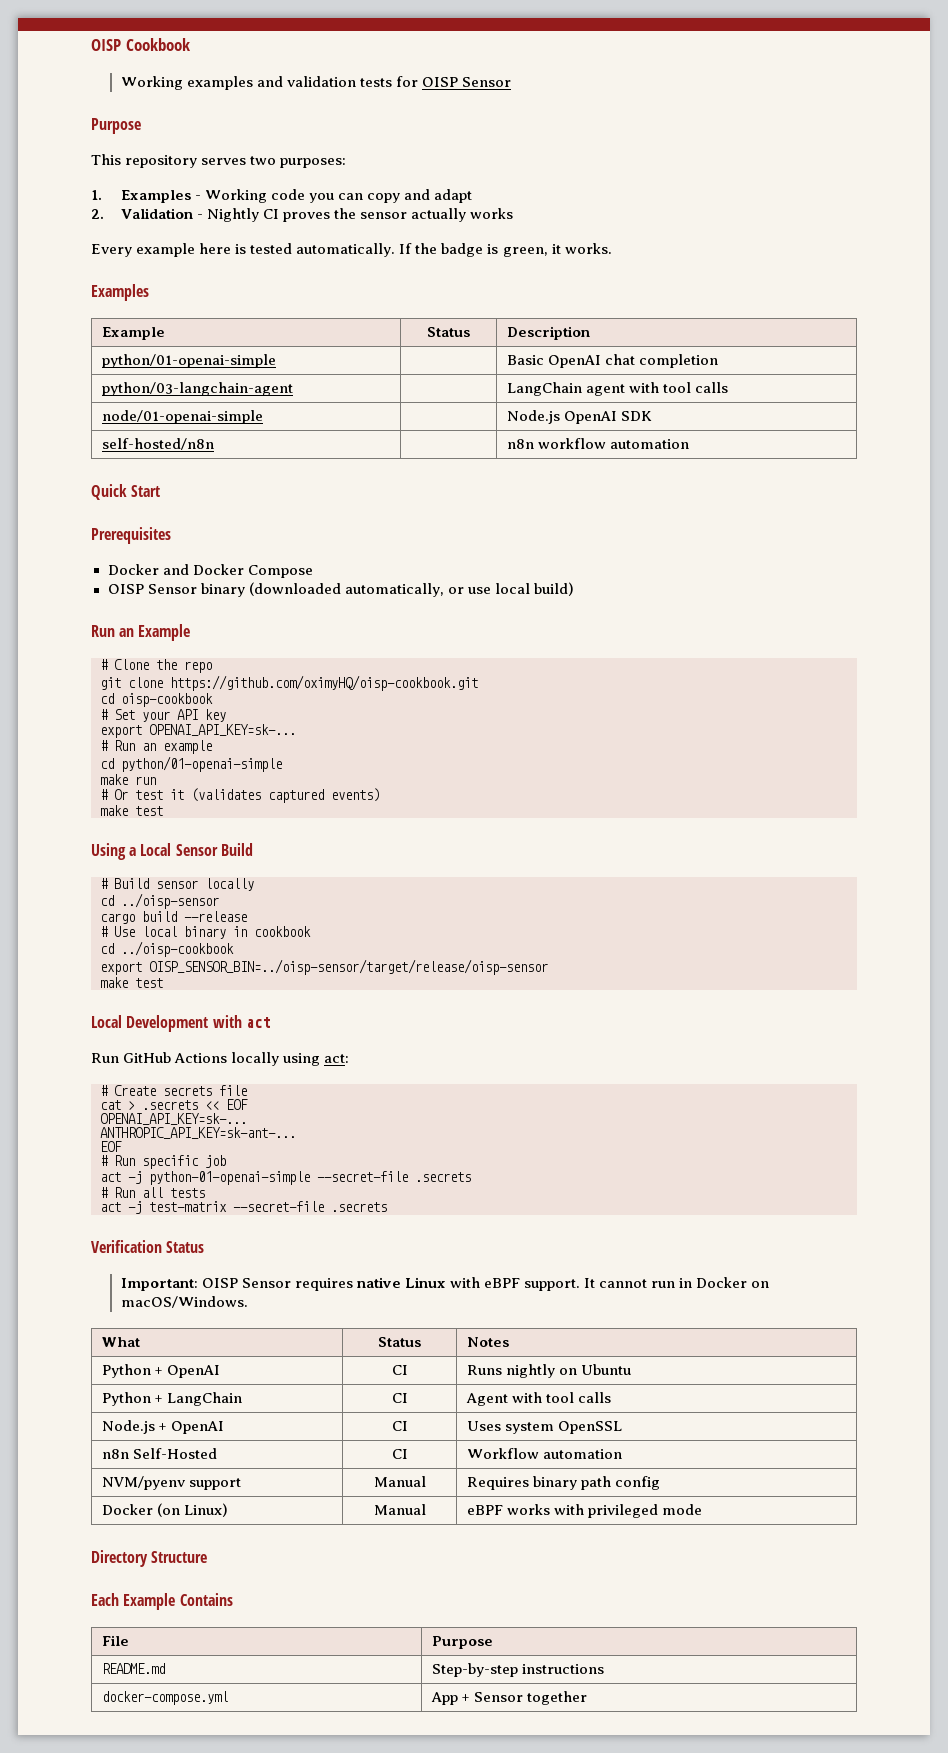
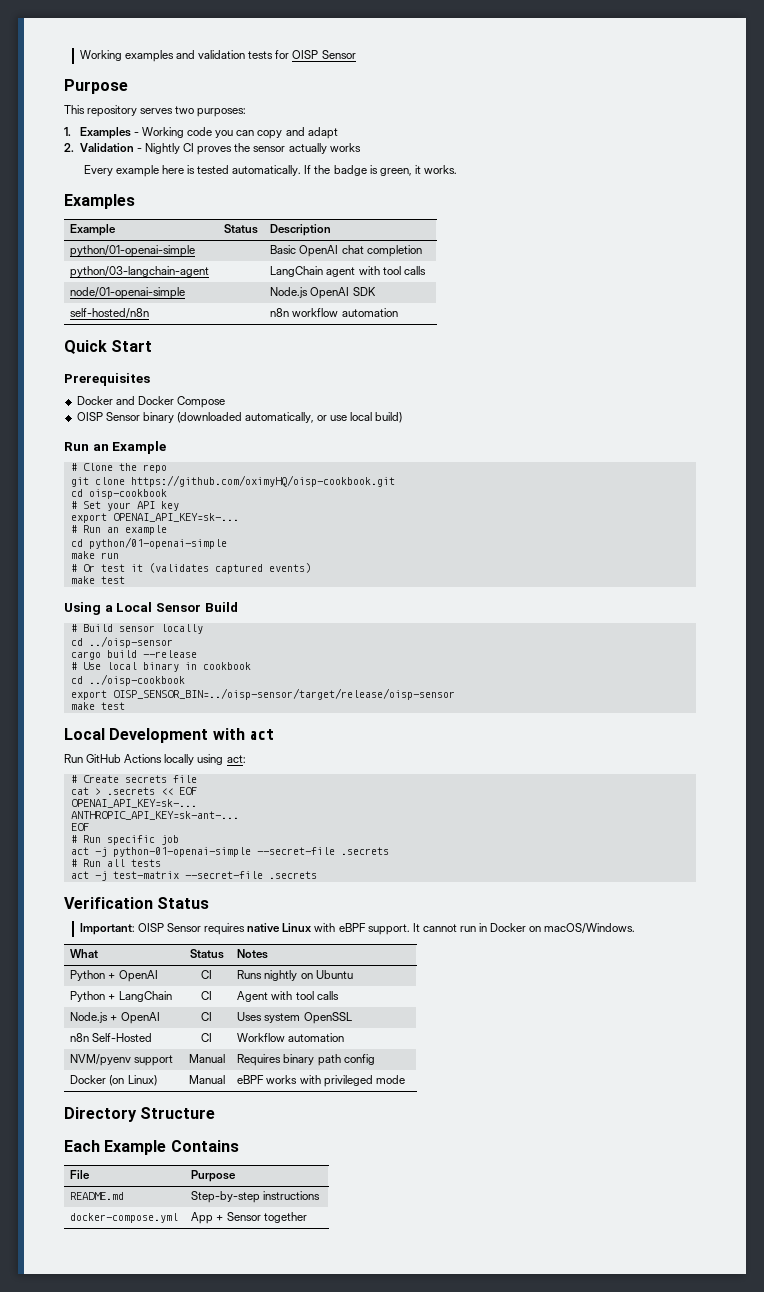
- OISP Cookbook

